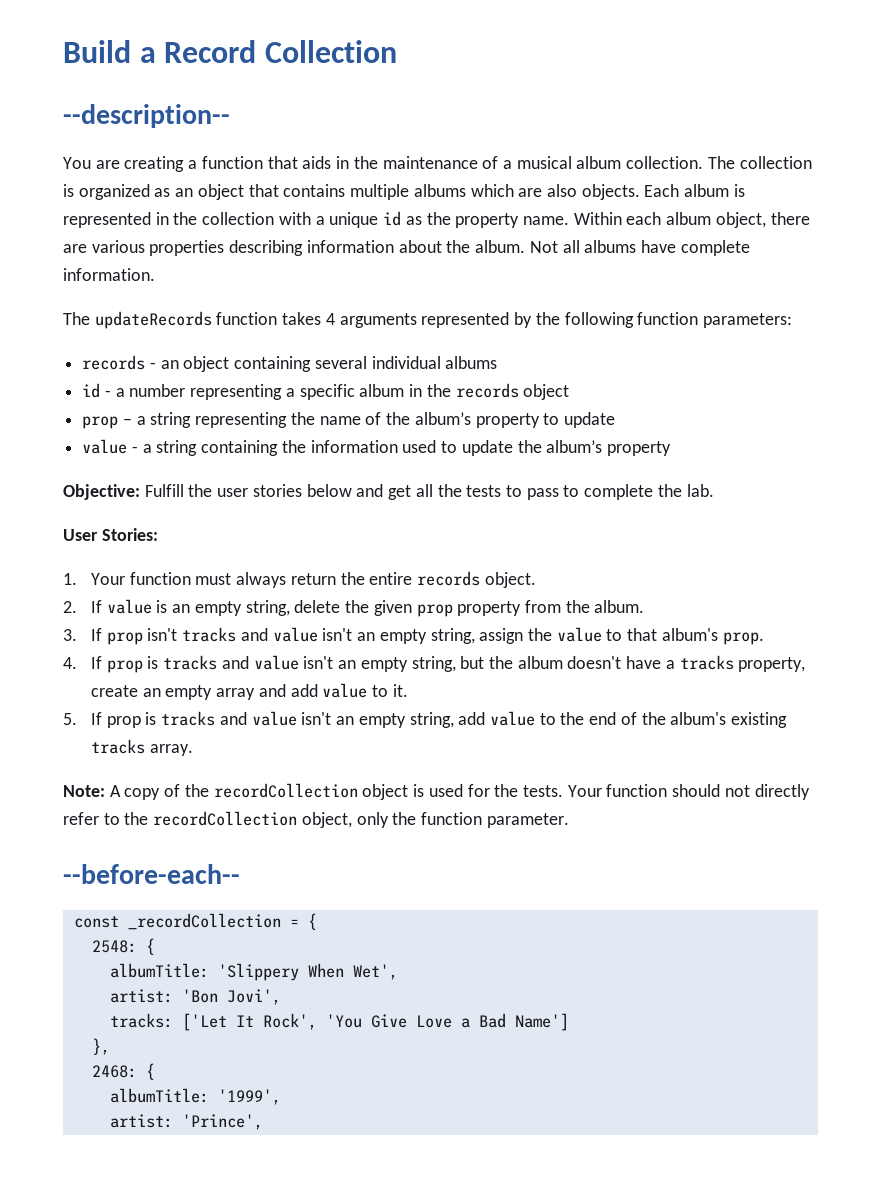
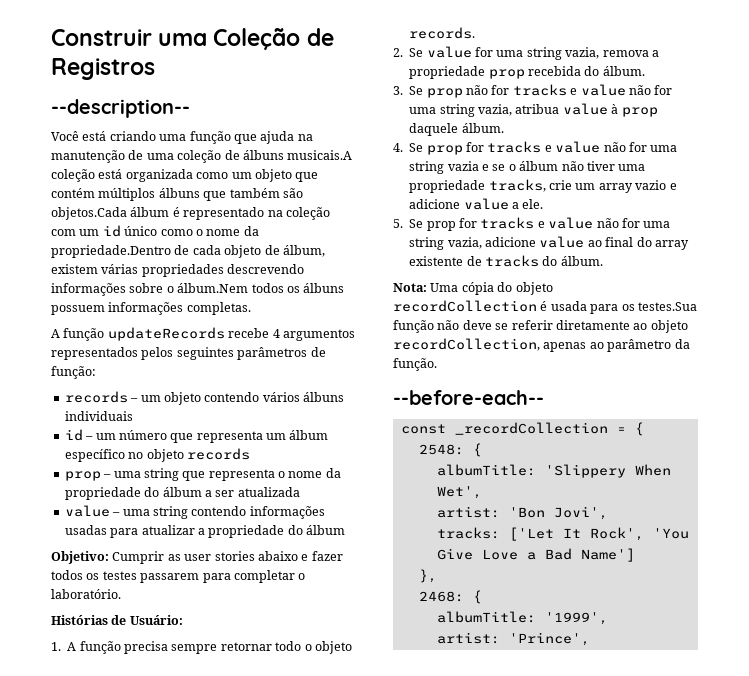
- Build a Record Collection
+ Construir uma Coleção de Registros
  --description--
- You are creating a function that aids in the maintenance of a musical album collection. The collection is organized as an object that contains multiple albums which are also objects. Each album is represented in the collection with a unique id as the property name. Within each album object, there are various properties describing information about the album. Not all albums have complete information.
- The updateRecords function takes 4 arguments represented by the following function parameters:
- records - an object containing several individual albums
- id - a number representing a specific album in the records object
+ Você está criando uma função que ajuda na manutenção de uma coleção de álbuns musicais.A coleção está organizada como um objeto que contém múltiplos álbuns que também são objetos.Cada álbum é representado na coleção com um id único como o nome da propriedade.Dentro de cada objeto de álbum, existem várias propriedades descrevendo informações sobre o álbum.Nem todos os álbuns possuem informações completas.
+ A função updateRecords recebe 4 argumentos representados pelos seguintes parâmetros de função:
+ records – um objeto contendo vários álbuns individuais
+ id – um número que representa um álbum específico no objeto records
- prop – a string representing the name of the album’s property to update
- value - a string containing the information used to update the album’s property
- Objective: Fulfill the user stories below and get all the tests to pass to complete the lab.
- User Stories:
- 1. Your function must always return the entire records object.
- 2. If value is an empty string, delete the given prop property from the album.
- 3. If prop isn't tracks and value isn't an empty string, assign the value to that album's prop.
- 4. If prop is tracks and value isn't an empty string, but the album doesn't have a tracks property, create an empty array and add value to it.
- 5. If prop is tracks and value isn't an empty string, add value to the end of the album's existing tracks array.
- Note: A copy of the recordCollection object is used for the tests. Your function should not directly refer to the recordCollection object, only the function parameter.
+ prop – uma string que representa o nome da propriedade do álbum a ser atualizada
+ value – uma string contendo informações usadas para atualizar a propriedade do álbum
+ Objetivo: Cumprir as user stories abaixo e fazer todos os testes passarem para completar o laboratório.
+ Histórias de Usuário:
+ 1. A função precisa sempre retornar todo o objeto records.
+ 2. Se value for uma string vazia, remova a propriedade prop recebida do álbum.
+ 3. Se prop não for tracks e value não for uma string vazia, atribua value à prop daquele álbum.
+ 4. Se prop for tracks e value não for uma string vazia e se o álbum não tiver uma propriedade tracks, crie um array vazio e adicione value a ele.
+ 5. Se prop for tracks e value não for uma string vazia, adicione value ao final do array existente de tracks do álbum.
+ Nota: Uma cópia do objeto recordCollection é usada para os testes.Sua função não deve se referir diretamente ao objeto recordCollection, apenas ao parâmetro da função.

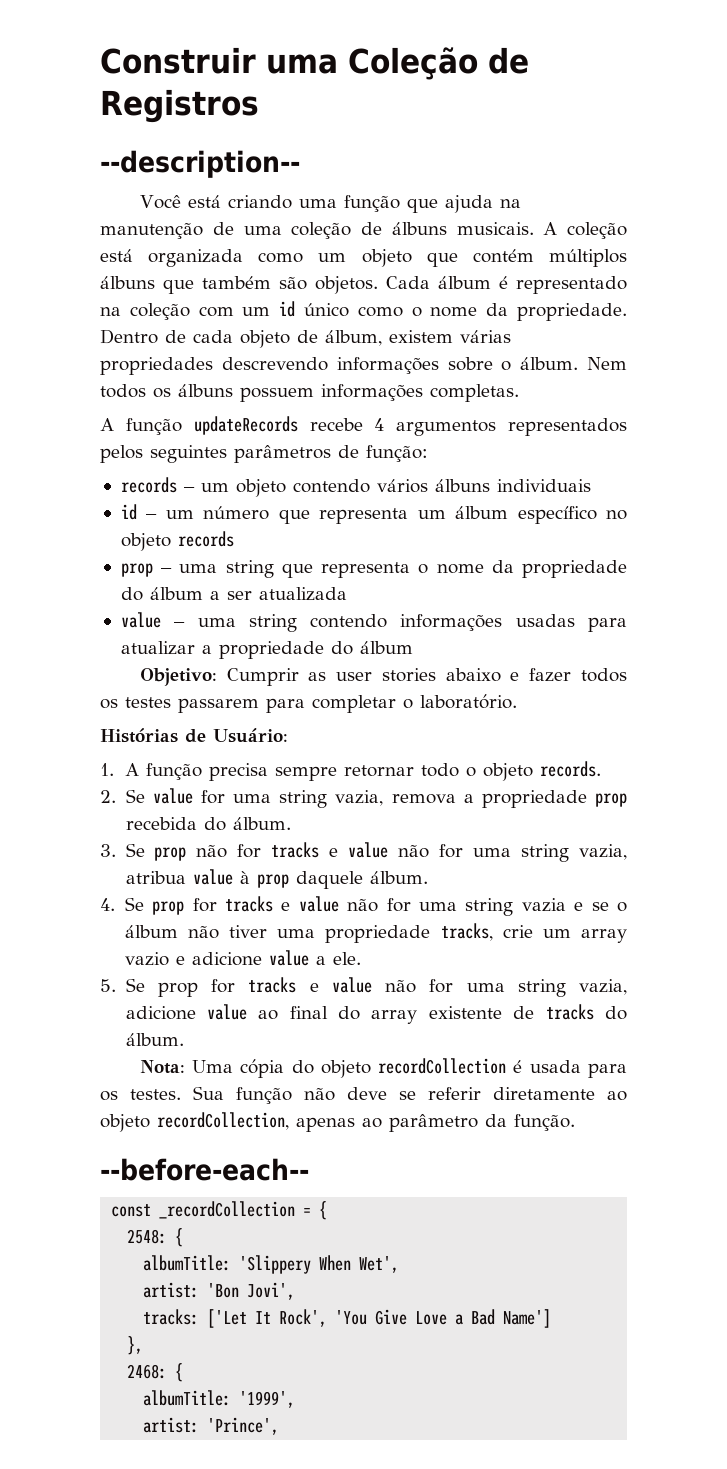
- Você está criando uma função que ajuda na manutenção de uma coleção de álbuns musicais.A coleção está organizada como um objeto que contém múltiplos álbuns que também são objetos.Cada álbum é representado na coleção com um id único como o nome da propriedade.Dentro de cada objeto de álbum, existem várias propriedades descrevendo informações sobre o álbum.Nem todos os álbuns possuem informações completas.
+ Você está criando uma função que ajuda na manutenção de uma coleção de álbuns musicais. A coleção está organizada como um objeto que contém múltiplos álbuns que também são objetos. Cada álbum é representado na coleção com um id único como o nome da propriedade. Dentro de cada objeto de álbum, existem várias propriedades descrevendo informações sobre o álbum. Nem todos os álbuns possuem informações completas.
- Nota: Uma cópia do objeto recordCollection é usada para os testes.Sua função não deve se referir diretamente ao objeto recordCollection, apenas ao parâmetro da função.
+ Nota: Uma cópia do objeto recordCollection é usada para os testes. Sua função não deve se referir diretamente ao objeto recordCollection, apenas ao parâmetro da função.

